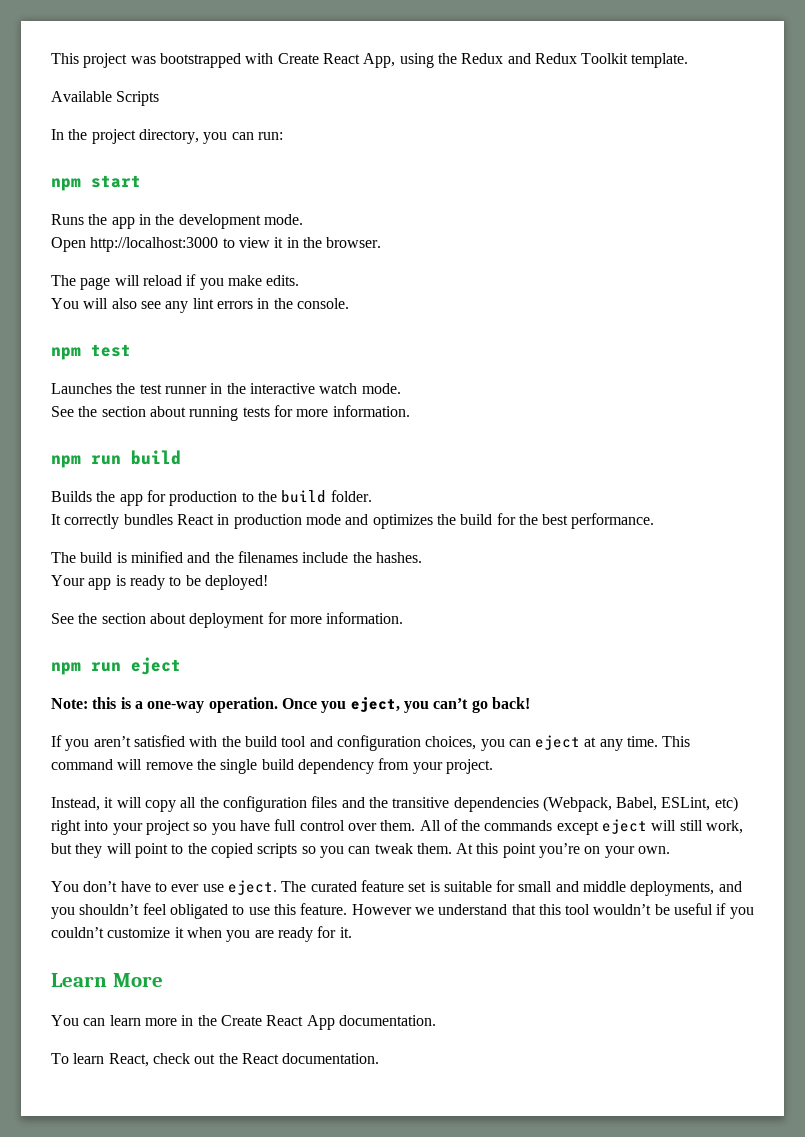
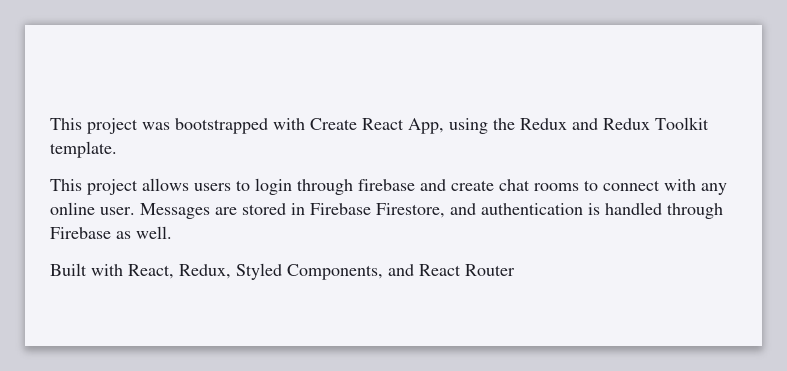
- Available Scripts
- In the project directory, you can run:
- npm start
- Runs the app in the development mode.
- Open http://localhost:3000 to view it in the browser.
- The page will reload if you make edits.
- You will also see any lint errors in the console.
- npm test
- Launches the test runner in the interactive watch mode.
- See the section about running tests for more information.
- npm run build
- Builds the app for production to the build folder.
- It correctly bundles React in production mode and optimizes the build for the best performance.
- The build is minified and the filenames include the hashes.
- Your app is ready to be deployed!
- See the section about deployment for more information.
- npm run eject
- Note: this is a one-way operation. Once you eject, you can’t go back!
- If you aren’t satisfied with the build tool and configuration choices, you can eject at any time. This command will remove the single build dependency from your project.
- Instead, it will copy all the configuration files and the transitive dependencies (Webpack, Babel, ESLint, etc) right into your project so you have full control over them. All of the commands except eject will still work, but they will point to the copied scripts so you can tweak them. At this point you’re on your own.
- You don’t have to ever use eject. The curated feature set is suitable for small and middle deployments, and you shouldn’t feel obligated to use this feature. However we understand that this tool wouldn’t be useful if you couldn’t customize it when you are ready for it.
- Learn More
- You can learn more in the Create React App documentation.
- To learn React, check out the React documentation.
+ This project allows users to login through firebase and create chat rooms to connect with any online user. Messages are stored in Firebase Firestore, and authentication is handled through Firebase as well.
+ Built with React, Redux, Styled Components, and React Router

